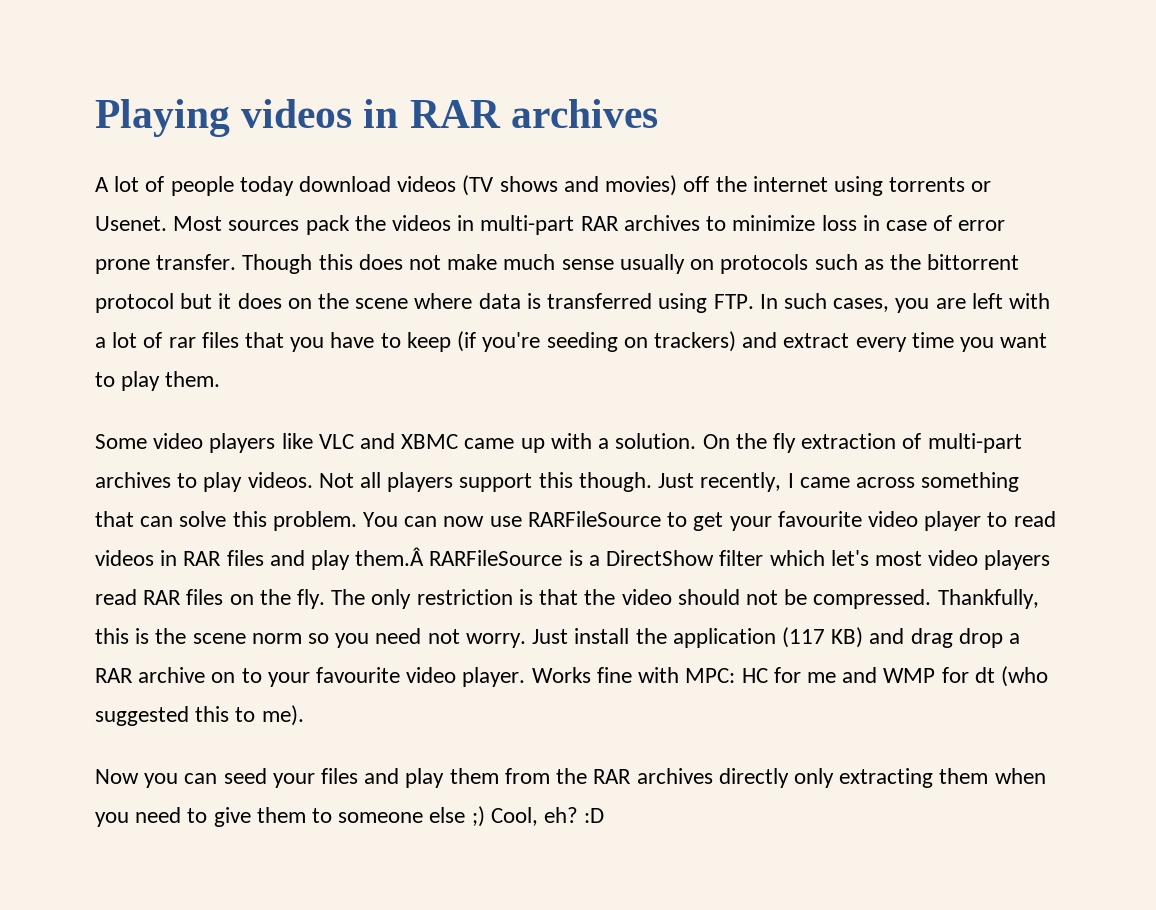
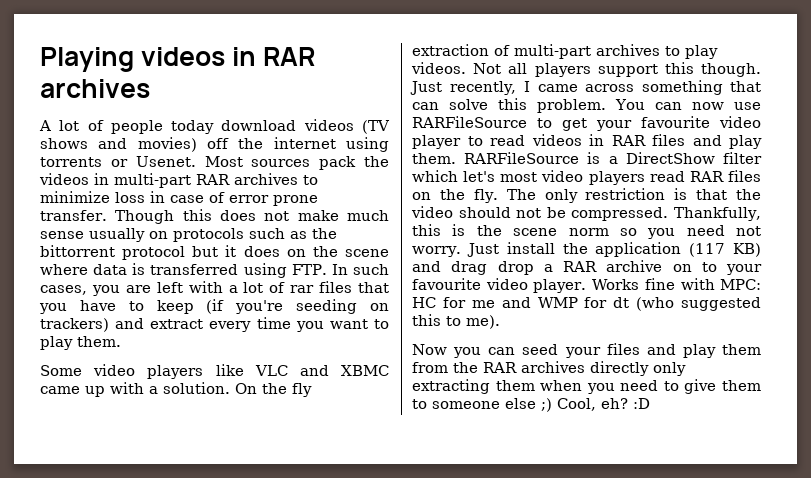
- You can now use RARFileSource to get your favourite video player to read videos in RAR files and play them.Â RARFileSource is a DirectShow filter which let's most video players read RAR files on the fly.
+ You can now use RARFileSource to get your favourite video player to read videos in RAR files and play them. RARFileSource is a DirectShow filter which let's most video players read RAR files on the fly.

